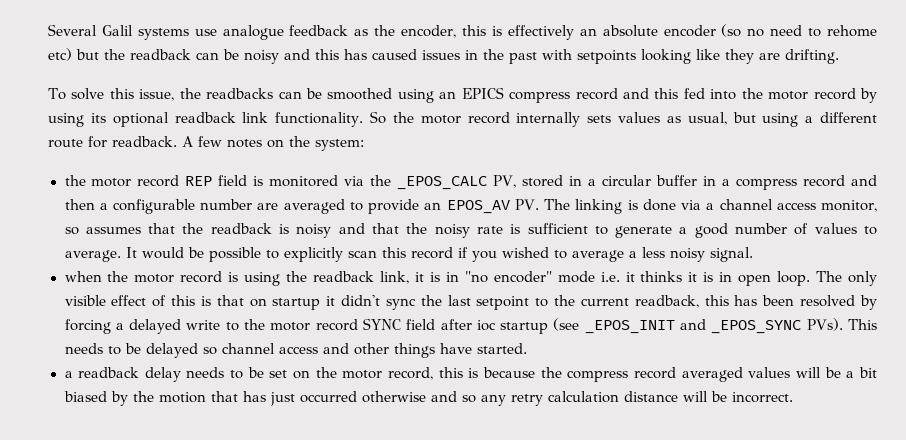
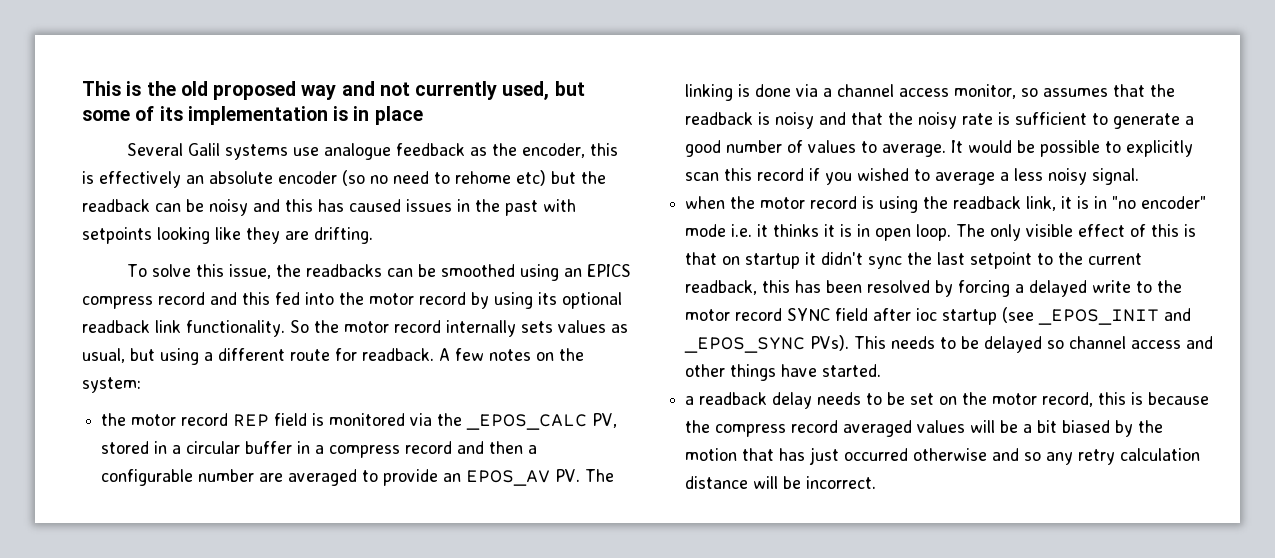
+ This is the old proposed way and not currently used, but some of its implementation is in place

